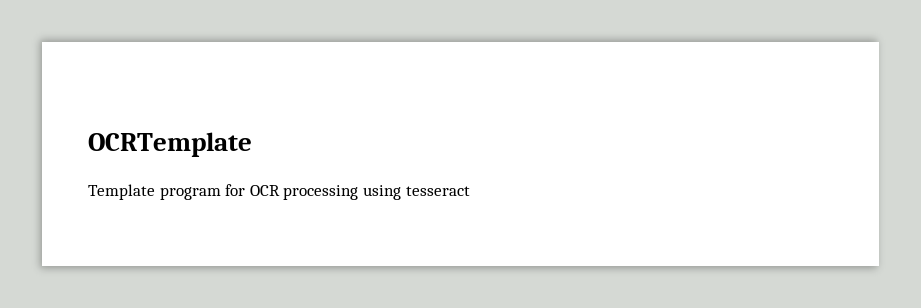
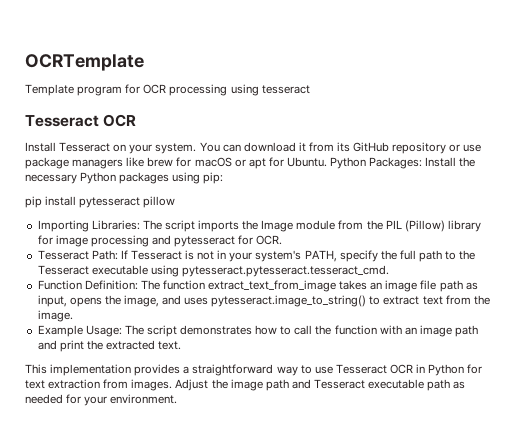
  Template program for OCR processing using tesseract
+ Tesseract OCR
+ Install Tesseract on your system. You can download it from its GitHub repository or use package managers like brew for macOS or apt for Ubuntu. Python Packages: Install the necessary Python packages using pip:
+ pip install pytesseract pillow
+ Importing Libraries: The script imports the Image module from the PIL (Pillow) library for image processing and pytesseract for OCR.
+ Tesseract Path: If Tesseract is not in your system's PATH, specify the full path to the Tesseract executable using pytesseract.pytesseract.tesseract_cmd.
+ Function Definition: The function extract_text_from_image takes an image file path as input, opens the image, and uses pytesseract.image_to_string() to extract text from the image.
+ Example Usage: The script demonstrates how to call the function with an image path and print the extracted text.
+ This implementation provides a straightforward way to use Tesseract OCR in Python for text extraction from images. Adjust the image path and Tesseract executable path as needed for your environment.

